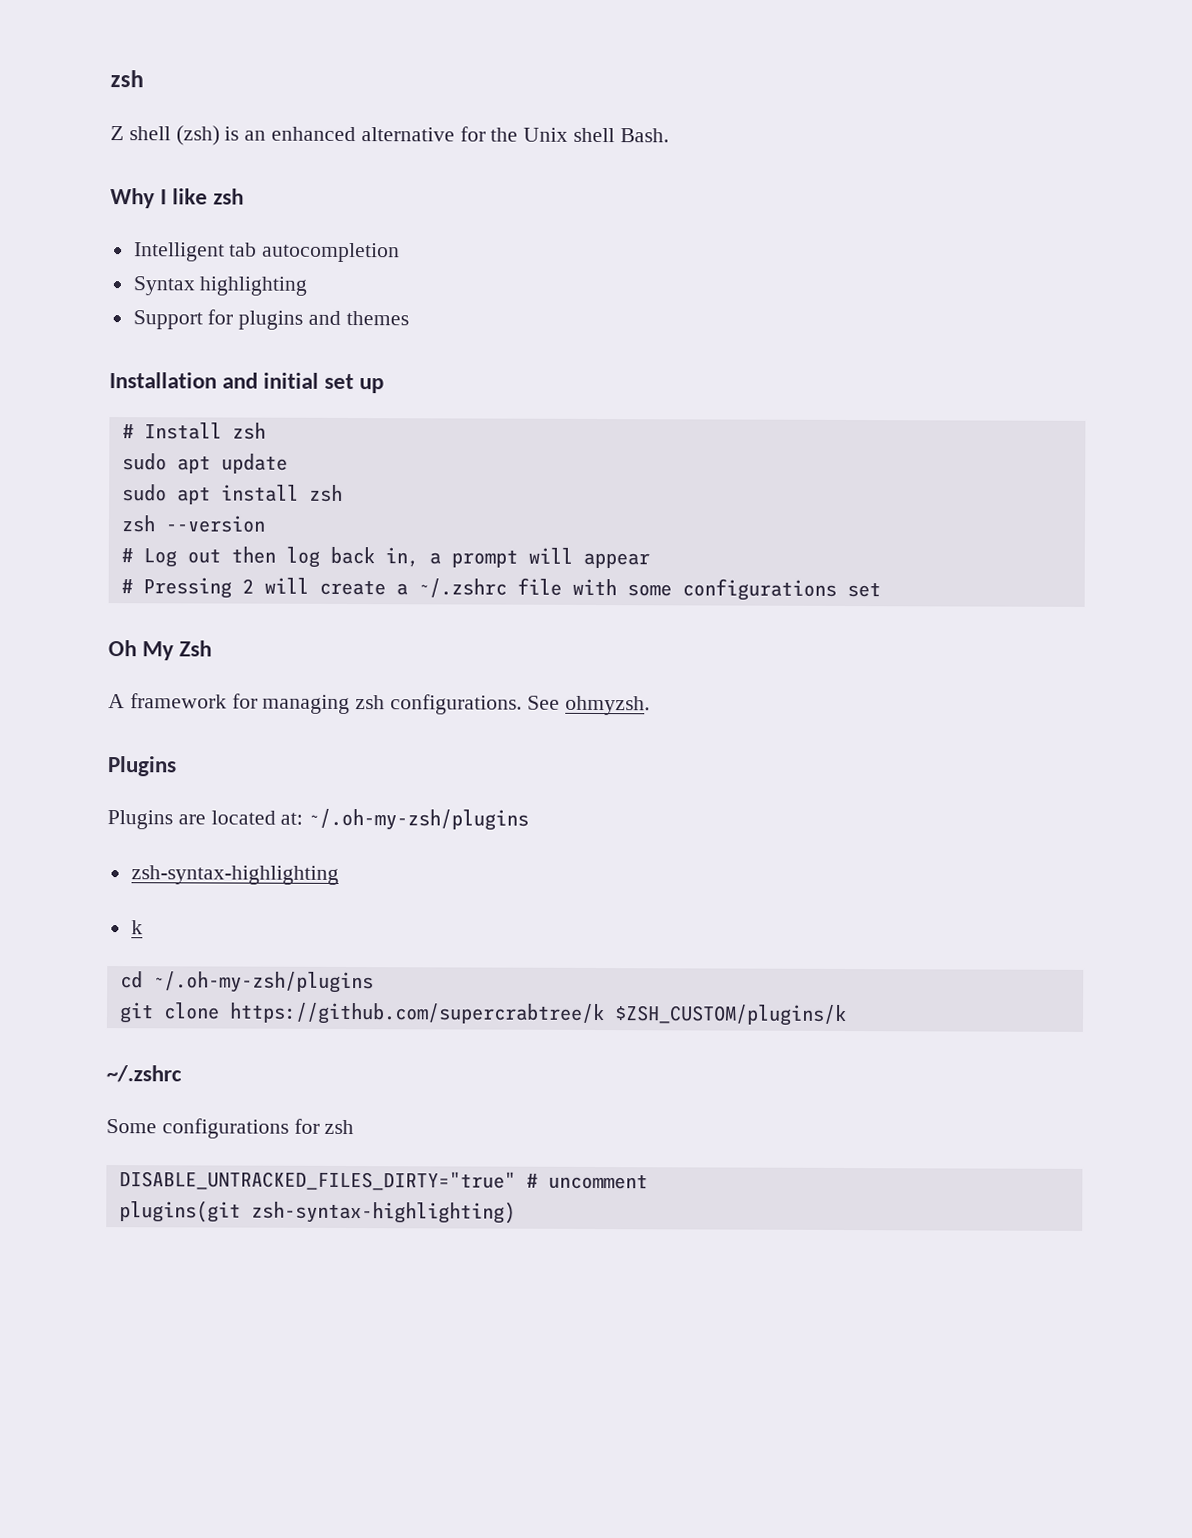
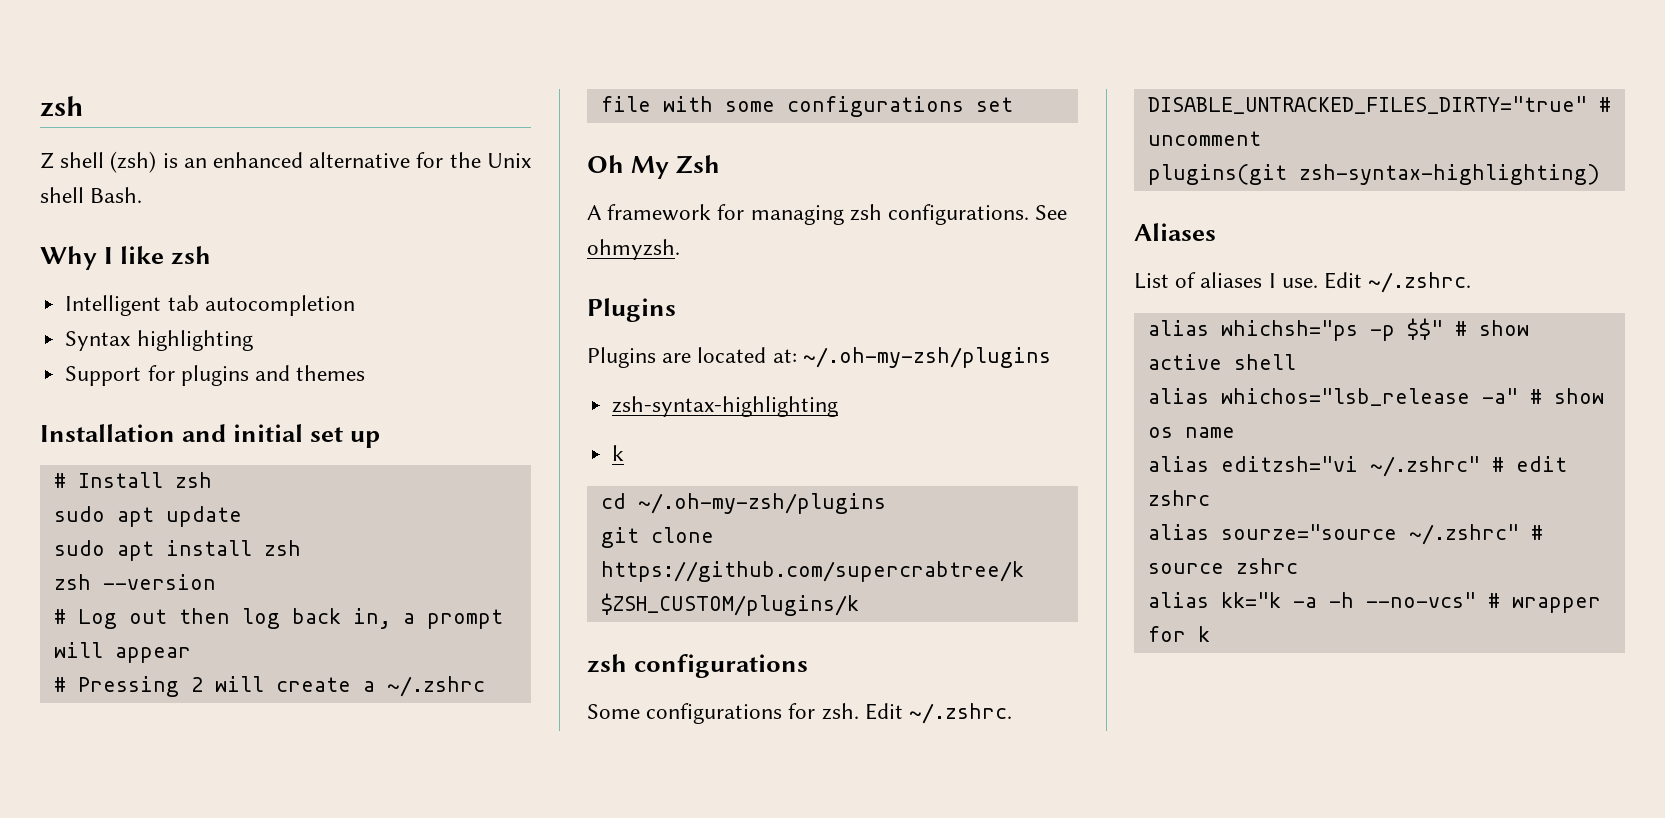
  git clone https://github.com/supercrabtree/k $ZSH_CUSTOM/plugins/k
- ~/.zshrc
+ zsh configurations
- Some configurations for zsh
+ Some configurations for zsh. Edit ~/.zshrc.
+ Aliases
+ List of aliases I use. Edit ~/.zshrc.
+ alias whichsh="ps -p $$" # show active shell
+ alias whichos="lsb_release -a" # show os name
+ alias editzsh="vi ~/.zshrc" # edit zshrc
+ alias sourze="source ~/.zshrc" # source zshrc
+ alias kk="k -a -h --no-vcs" # wrapper for k

